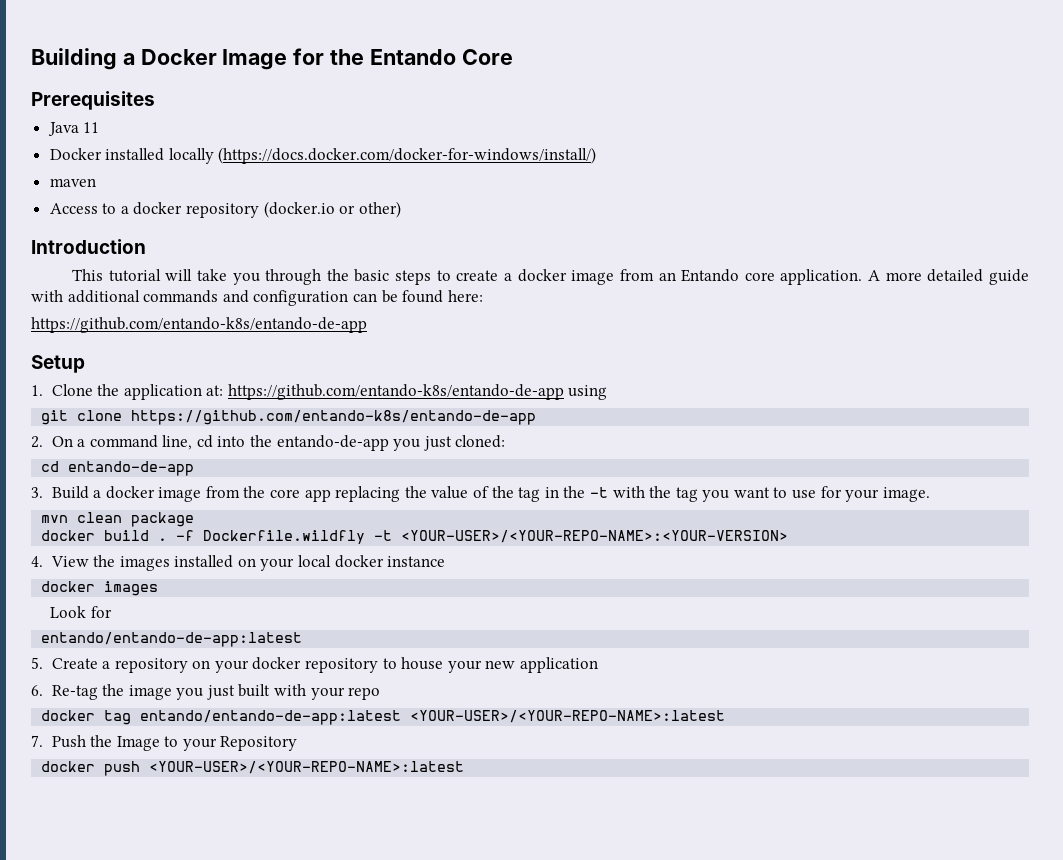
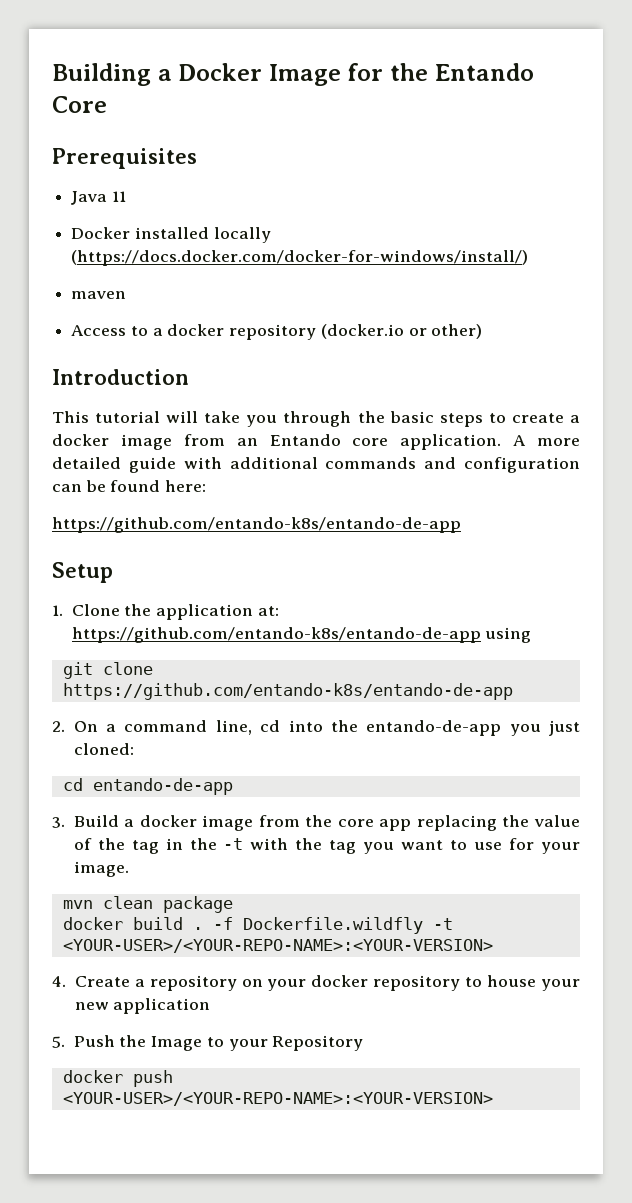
- 4. View the images installed on your local docker instance
- docker images
- Look for
- entando/entando-de-app:latest
- 5. Create a repository on your docker repository to house your new application
+ 4. Create a repository on your docker repository to house your new application
- 6. Re-tag the image you just built with your repo
- docker tag entando/entando-de-app:latest <YOUR-USER>/<YOUR-REPO-NAME>:latest
- 7. Push the Image to your Repository
+ 5. Push the Image to your Repository
- docker push <YOUR-USER>/<YOUR-REPO-NAME>:latest
+ docker push <YOUR-USER>/<YOUR-REPO-NAME>:<YOUR-VERSION>

